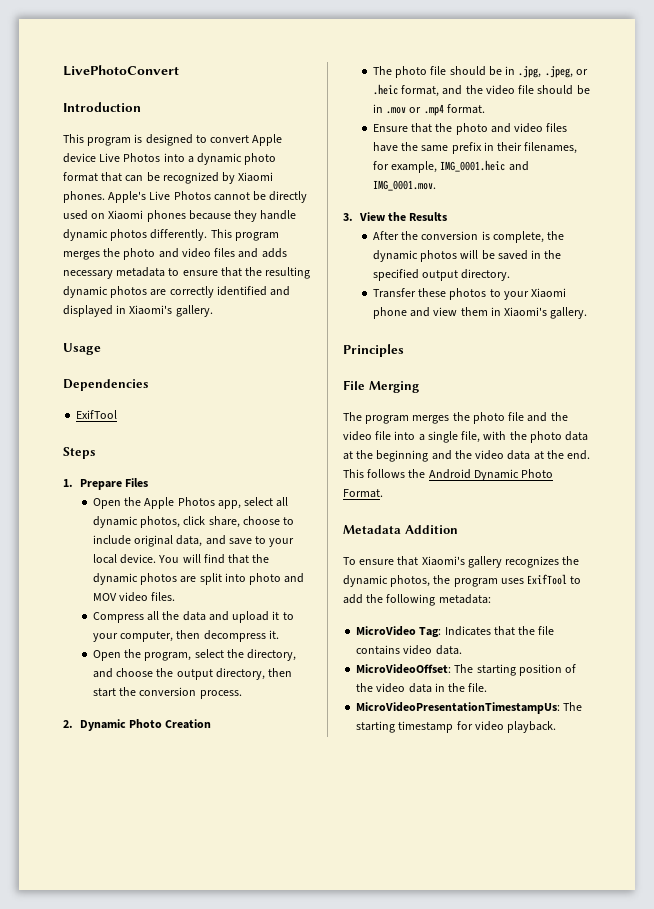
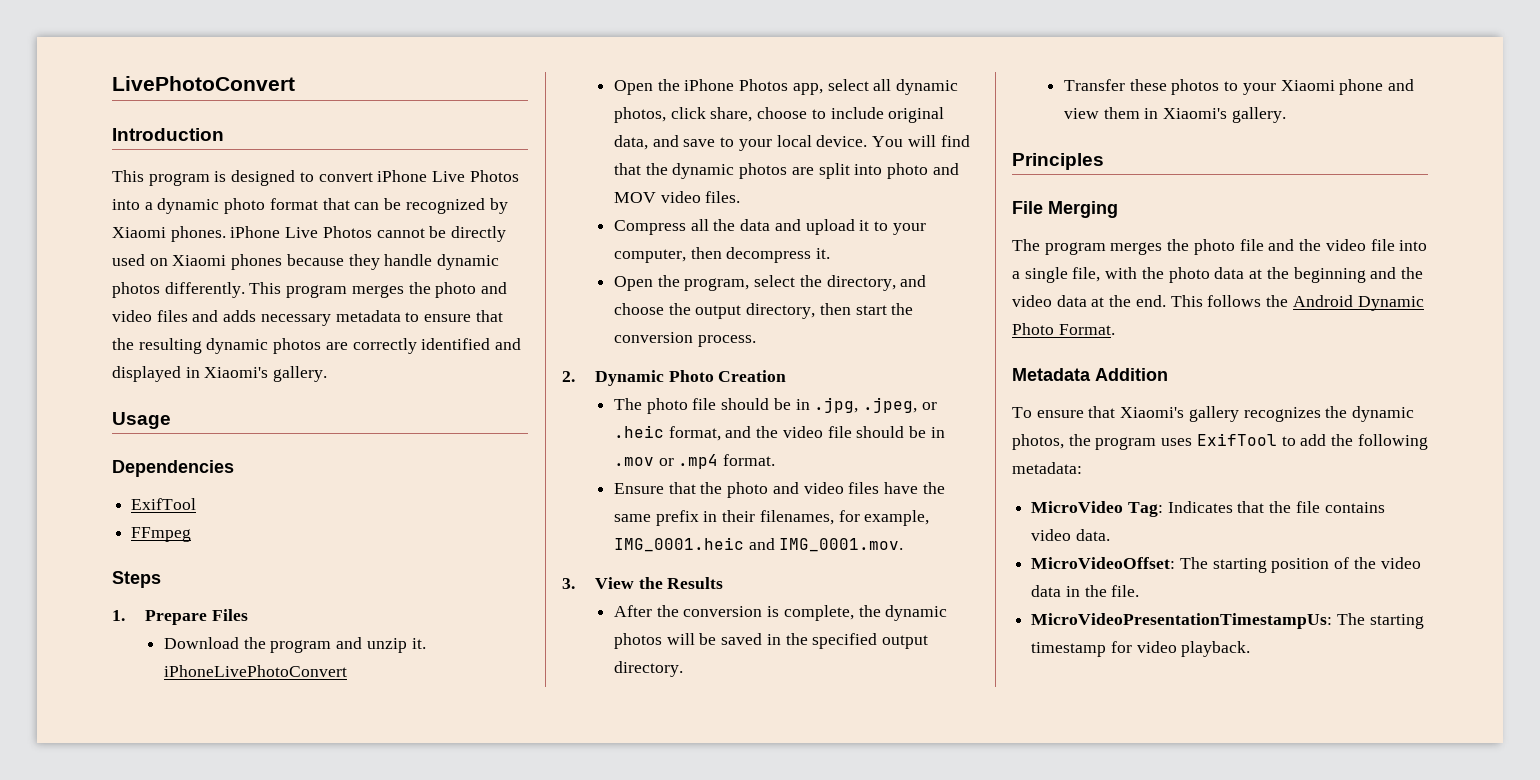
- This program is designed to convert Apple device Live Photos into a dynamic photo format that can be recognized by Xiaomi phones. Apple's Live Photos cannot be directly used on Xiaomi phones because they handle dynamic photos differently.
+ This program is designed to convert iPhone Live Photos into a dynamic photo format that can be recognized by Xiaomi phones. iPhone Live Photos cannot be directly used on Xiaomi phones because they handle dynamic photos differently.
+ FFmpeg
- Open the Apple Photos app, select all dynamic photos, click share, choose to include original data, and save to your local device.
+ Download the program and unzip it. iPhoneLivePhotoConvert
+ Open the iPhone Photos app, select all dynamic photos, click share, choose to include original data, and save to your local device.

